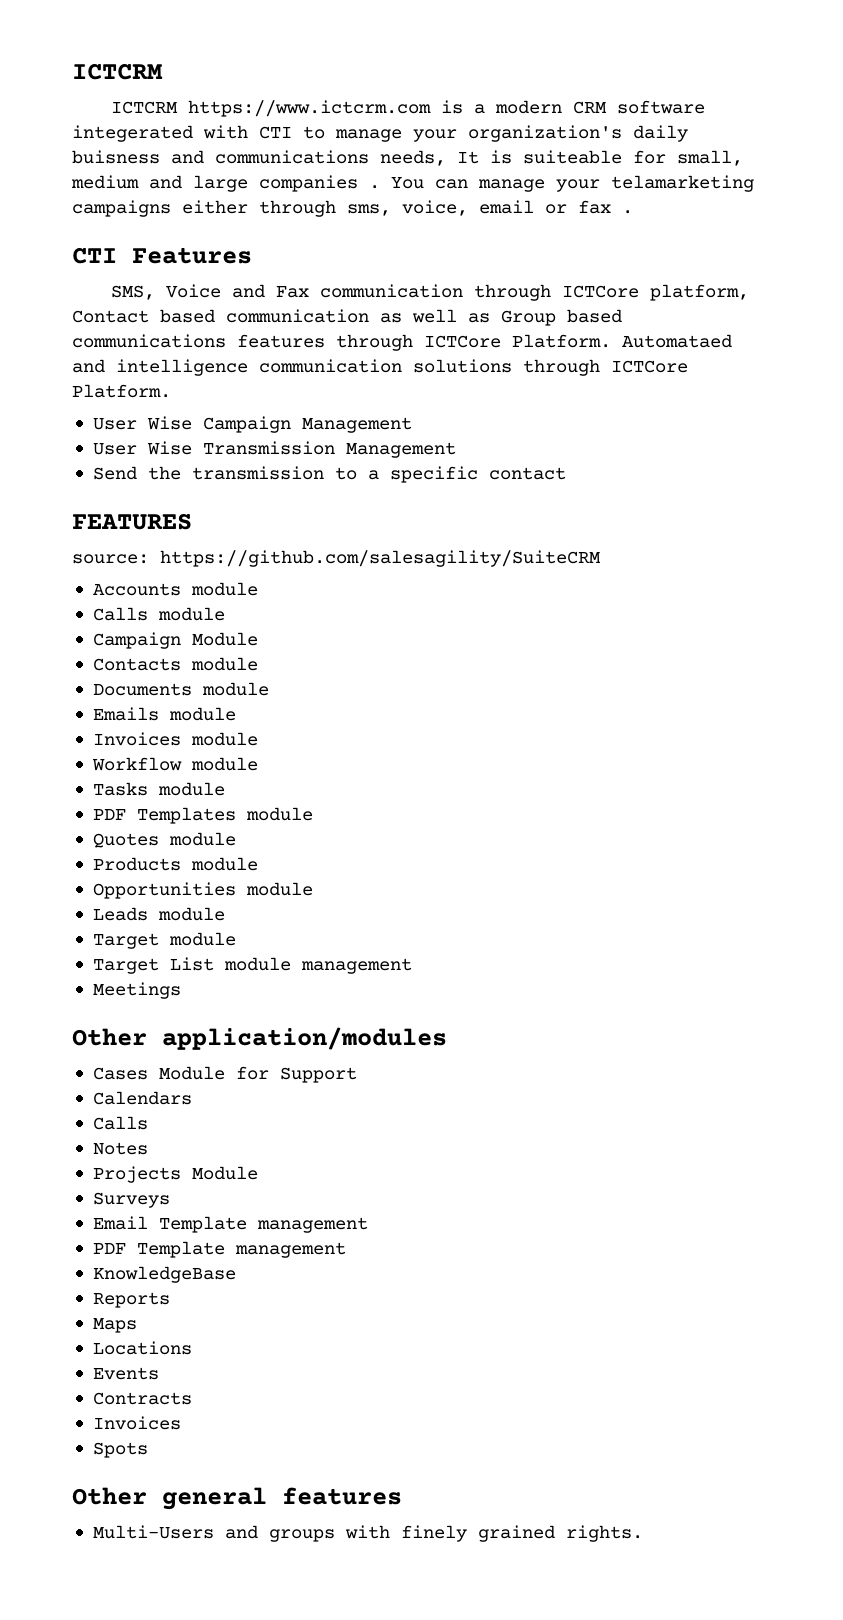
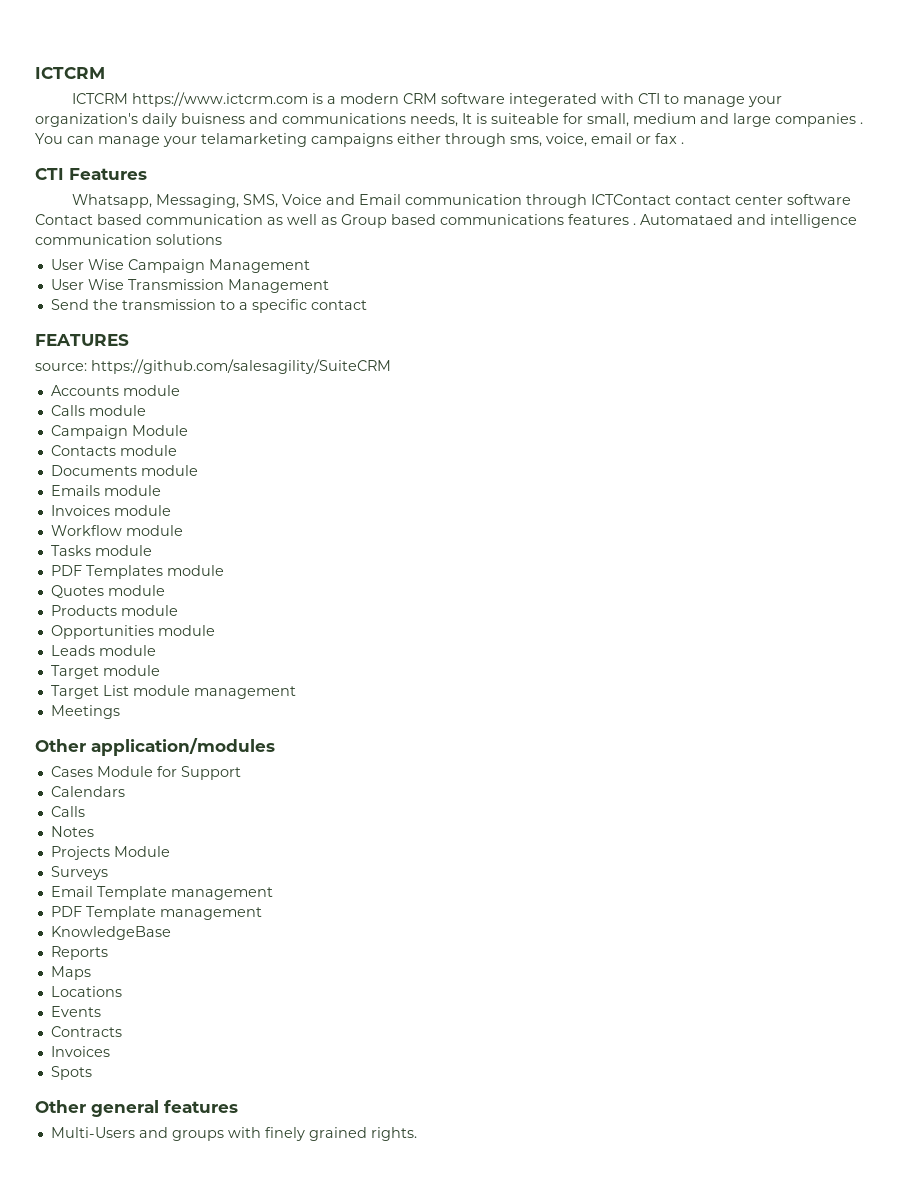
- SMS, Voice and Fax communication through ICTCore platform, Contact based communication as well as Group based communications features through ICTCore Platform.
+ Whatsapp, Messaging, SMS, Voice and Email communication through ICTContact contact center software Contact based communication as well as Group based communications features .
- Automataed and intelligence communication solutions through ICTCore Platform.
+ Automataed and intelligence communication solutions

